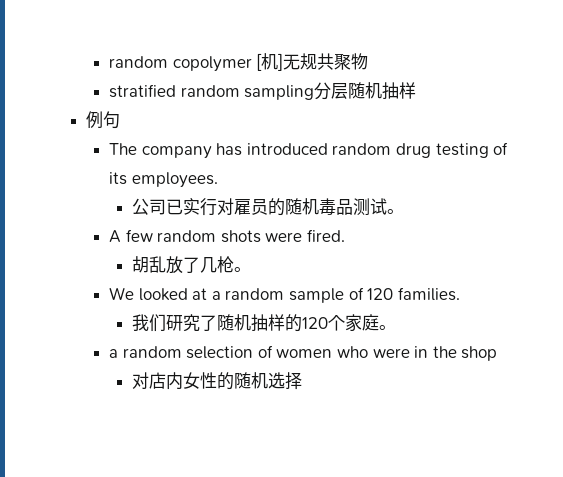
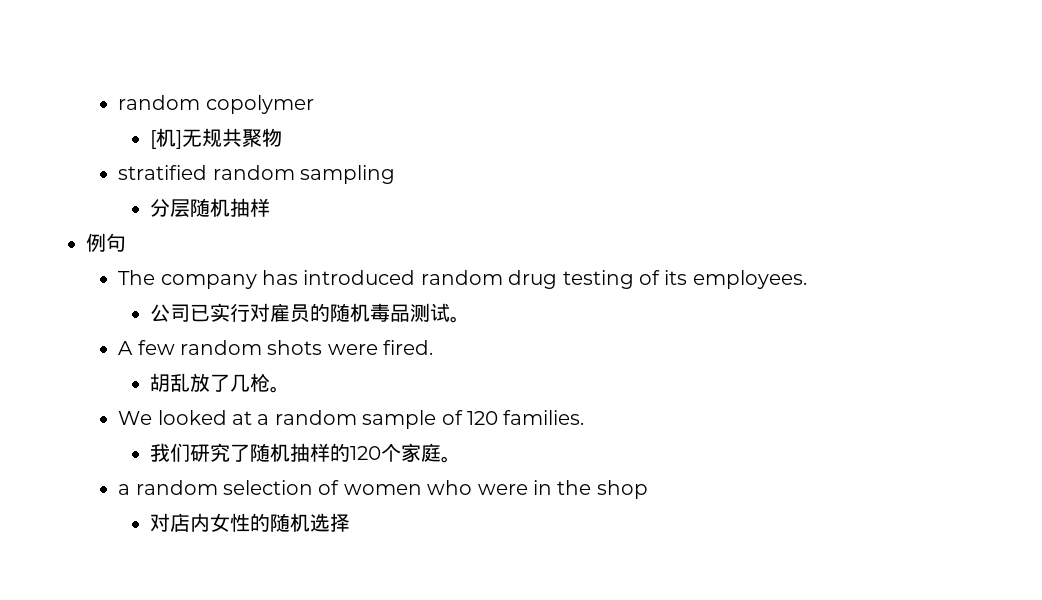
- random copolymer [机]无规共聚物
+ random copolymer
+ [机]无规共聚物
- stratified random sampling分层随机抽样
+ stratified random sampling
+ 分层随机抽样

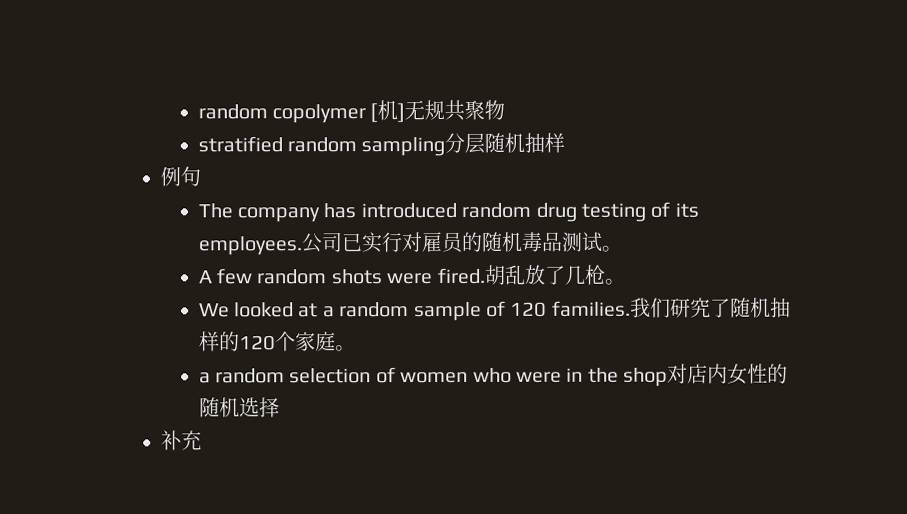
- random copolymer
- [机]无规共聚物
+ random copolymer [机]无规共聚物
- stratified random sampling
- 分层随机抽样
+ stratified random sampling分层随机抽样
- The company has introduced random drug testing of its employees.
- 公司已实行对雇员的随机毒品测试。
+ The company has introduced random drug testing of its employees.公司已实行对雇员的随机毒品测试。
- A few random shots were fired.
- 胡乱放了几枪。
+ A few random shots were fired.胡乱放了几枪。
- We looked at a random sample of 120 families.
- 我们研究了随机抽样的120个家庭。
+ We looked at a random sample of 120 families.我们研究了随机抽样的120个家庭。
- a random selection of women who were in the shop
- 对店内女性的随机选择
+ a random selection of women who were in the shop对店内女性的随机选择
+ 补充

